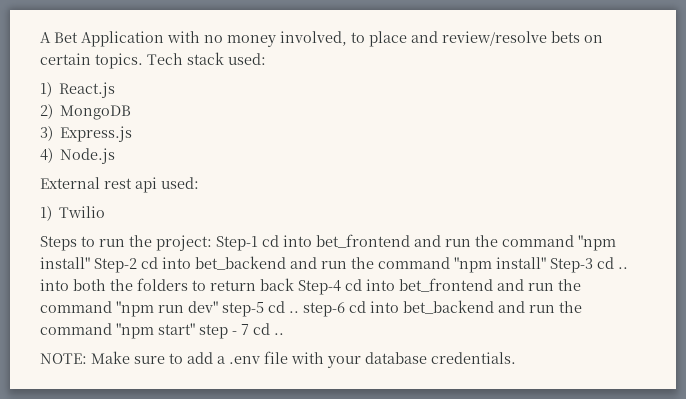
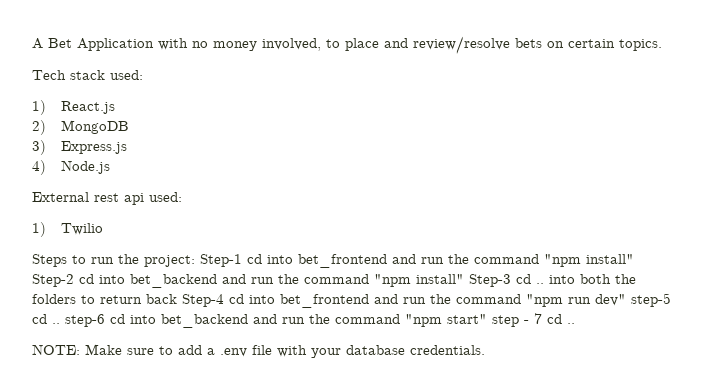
- A Bet Application with no money involved, to place and review/resolve bets on certain topics. Tech stack used:
+ A Bet Application with no money involved, to place and review/resolve bets on certain topics.
+ Tech stack used:

